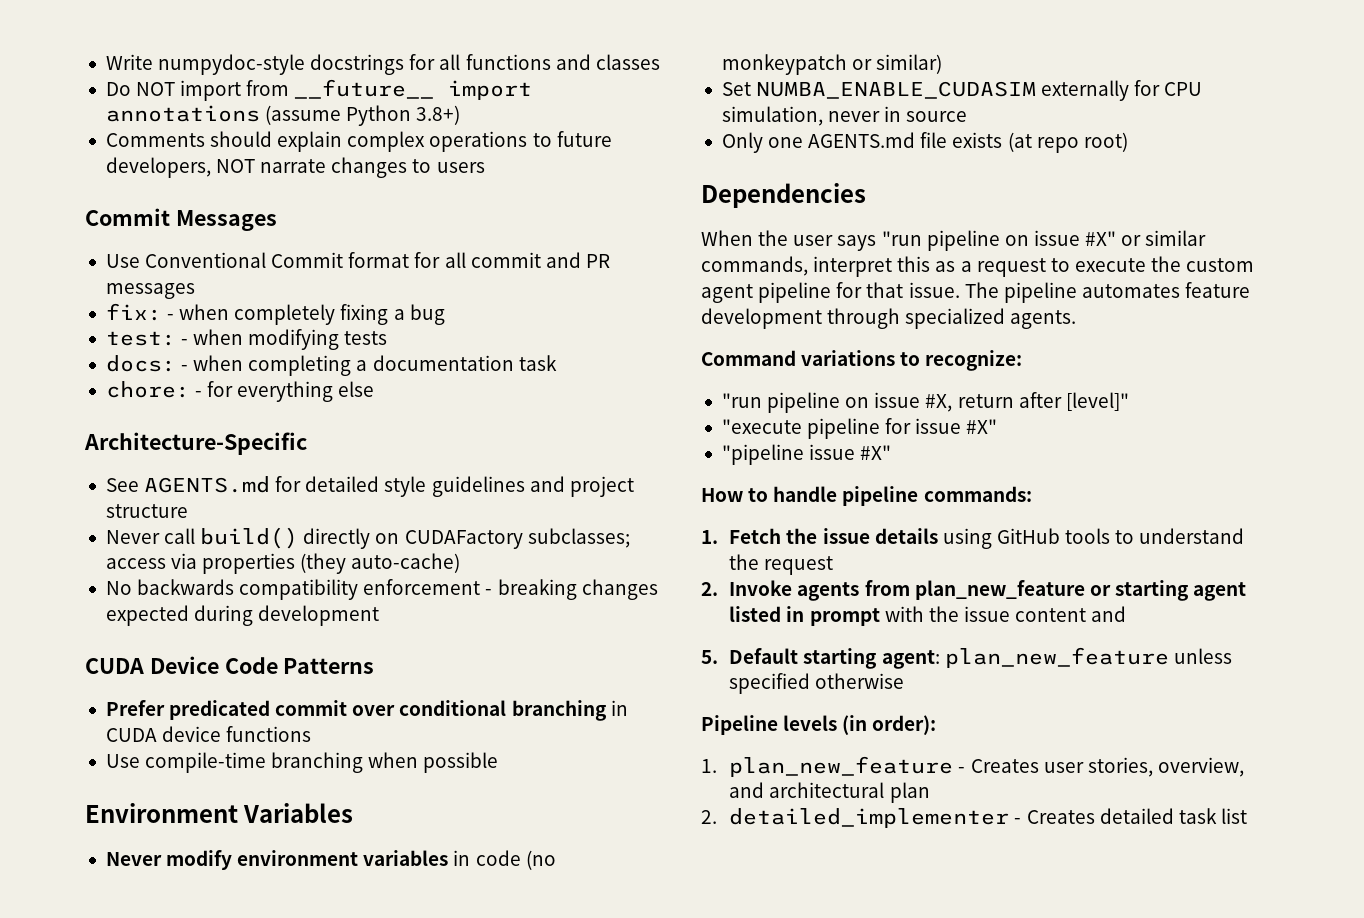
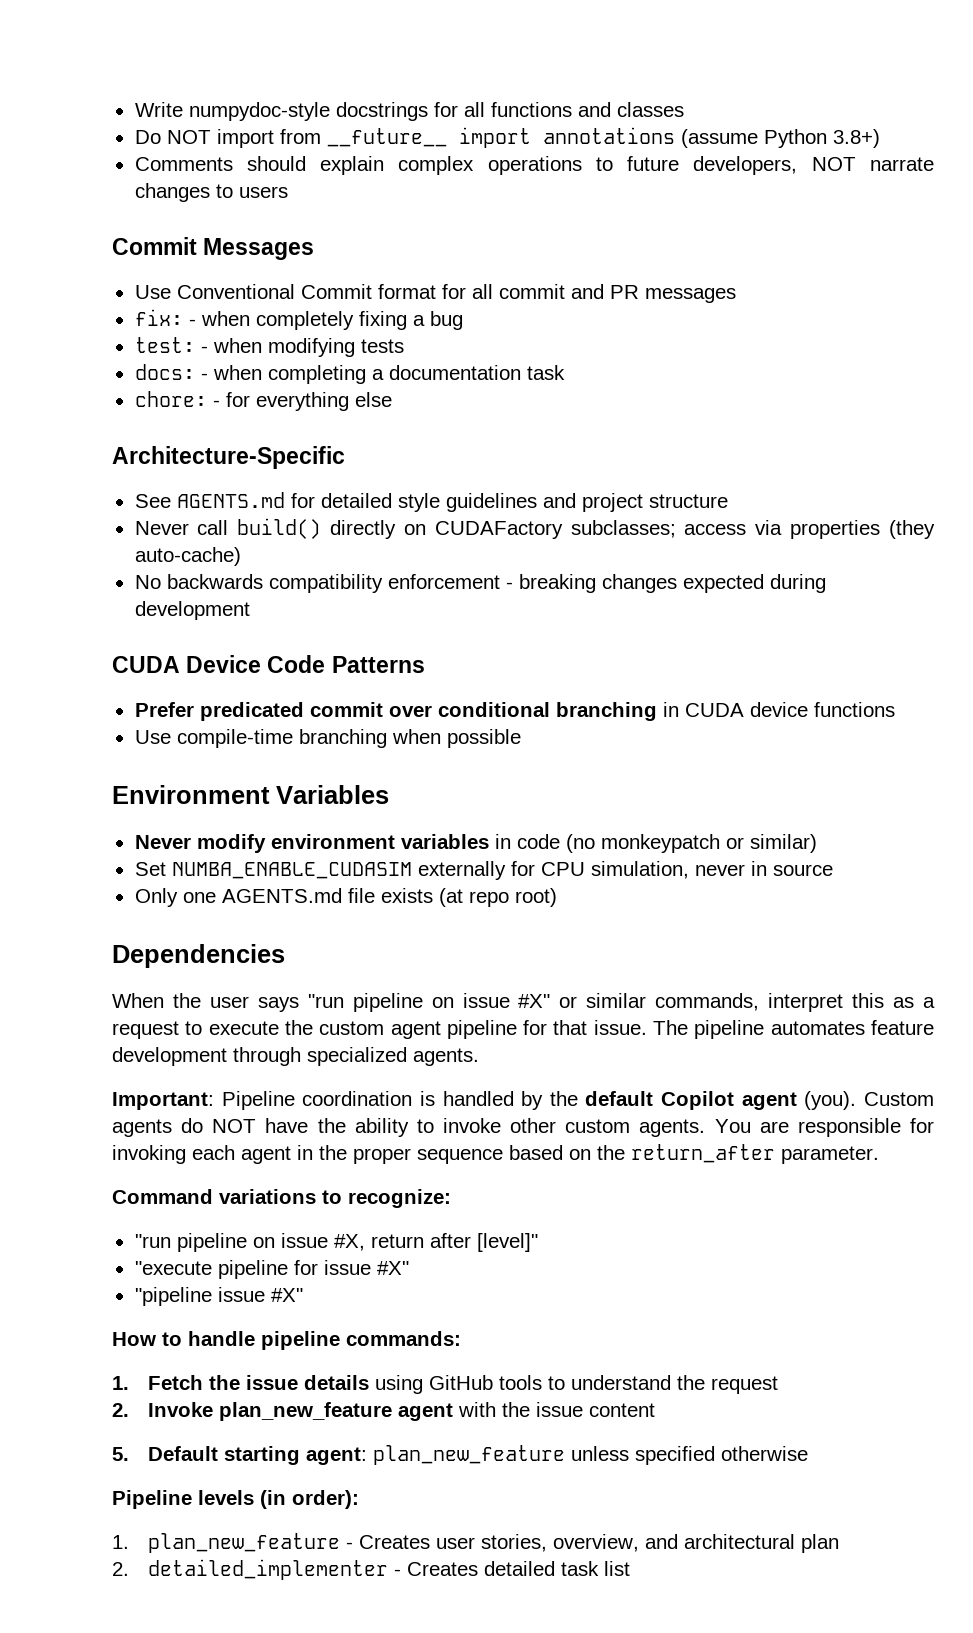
+ Important: Pipeline coordination is handled by the default Copilot agent (you). Custom agents do NOT have the ability to invoke other custom agents. You are responsible for invoking each agent in the proper sequence based on the return_after parameter.
- 2. Invoke agents from plan_new_feature or starting agent listed in prompt with the issue content and
+ 2. Invoke plan_new_feature agent with the issue content

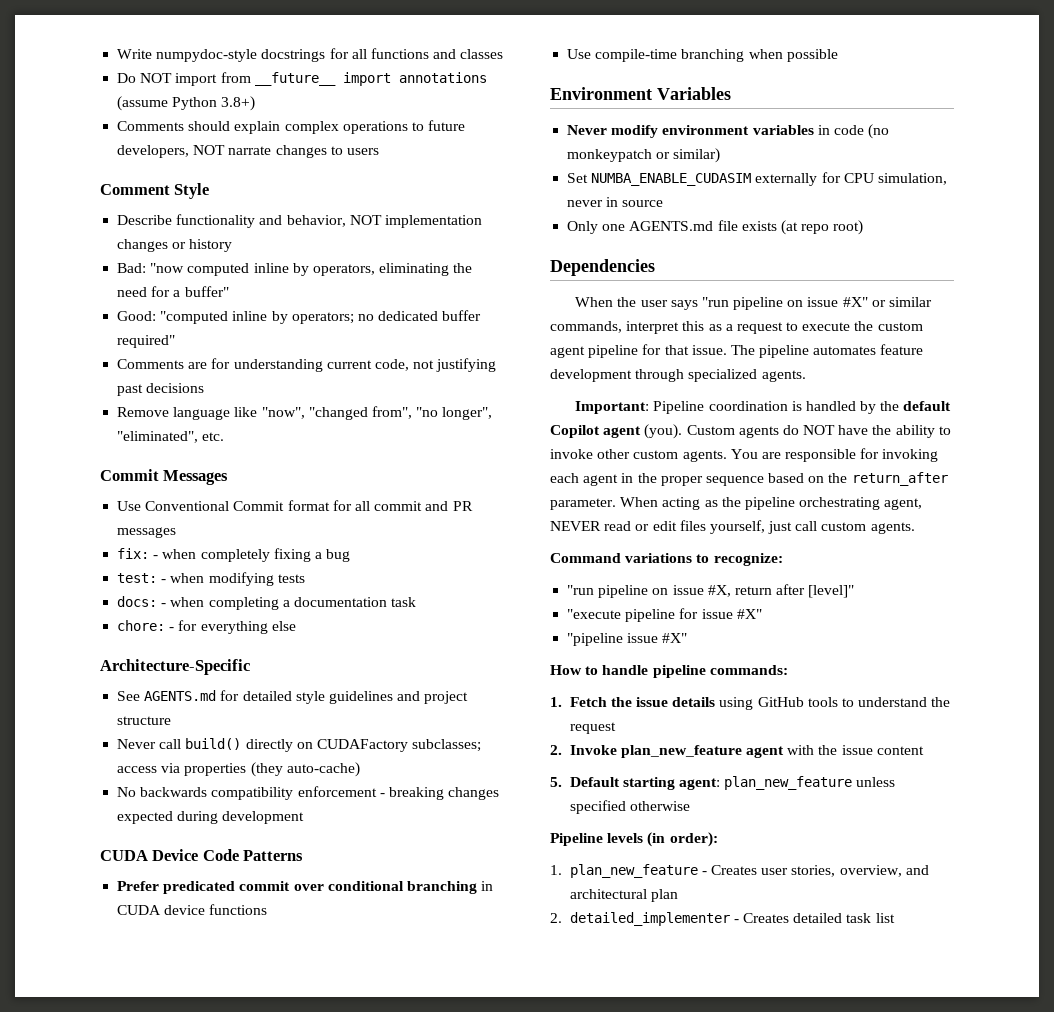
+ Comment Style
+ Describe functionality and behavior, NOT implementation changes or history
+ Bad: "now computed inline by operators, eliminating the need for a buffer"
+ Good: "computed inline by operators; no dedicated buffer required"
+ Comments are for understanding current code, not justifying past decisions
+ Remove language like "now", "changed from", "no longer", "eliminated", etc.
+ When acting as the pipeline orchestrating agent, NEVER read or edit files yourself, just call custom agents.

